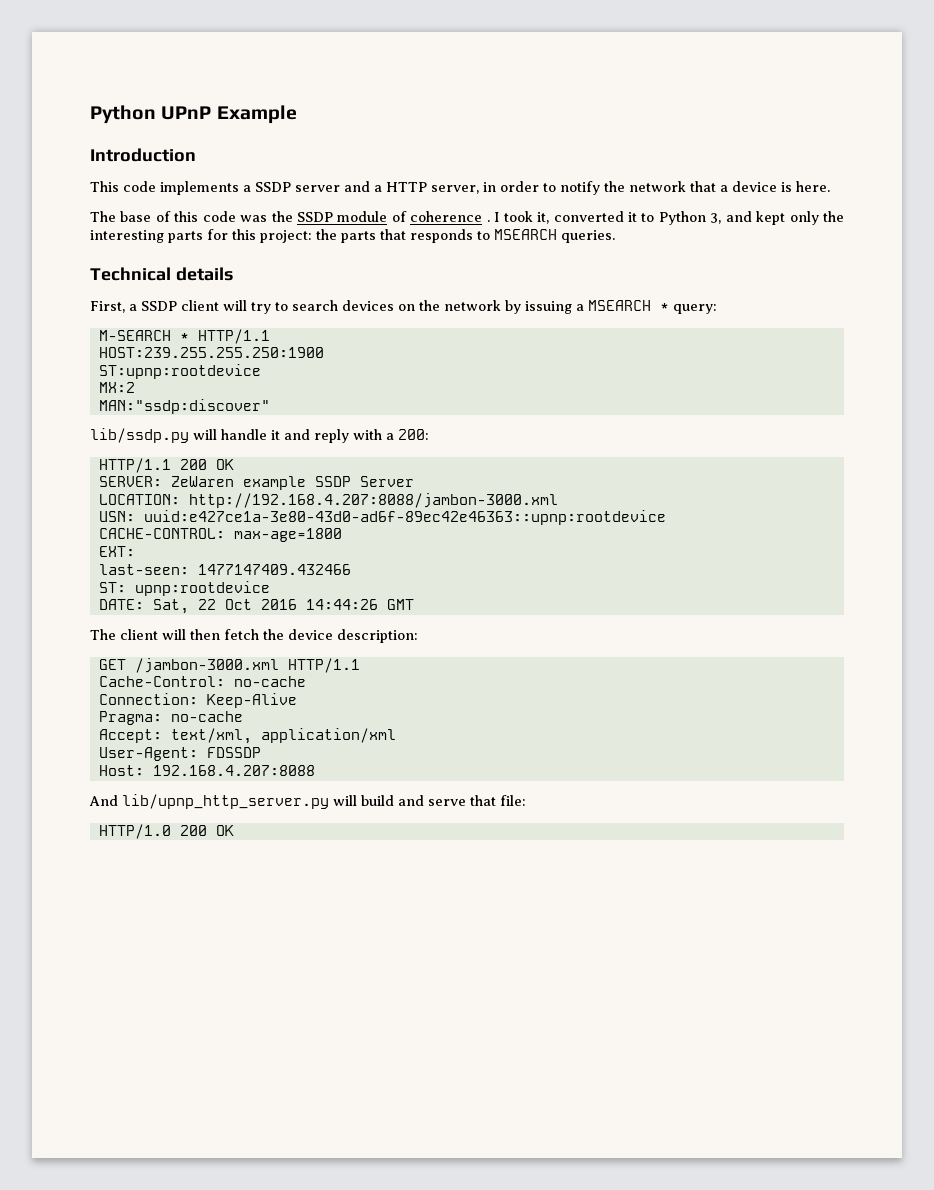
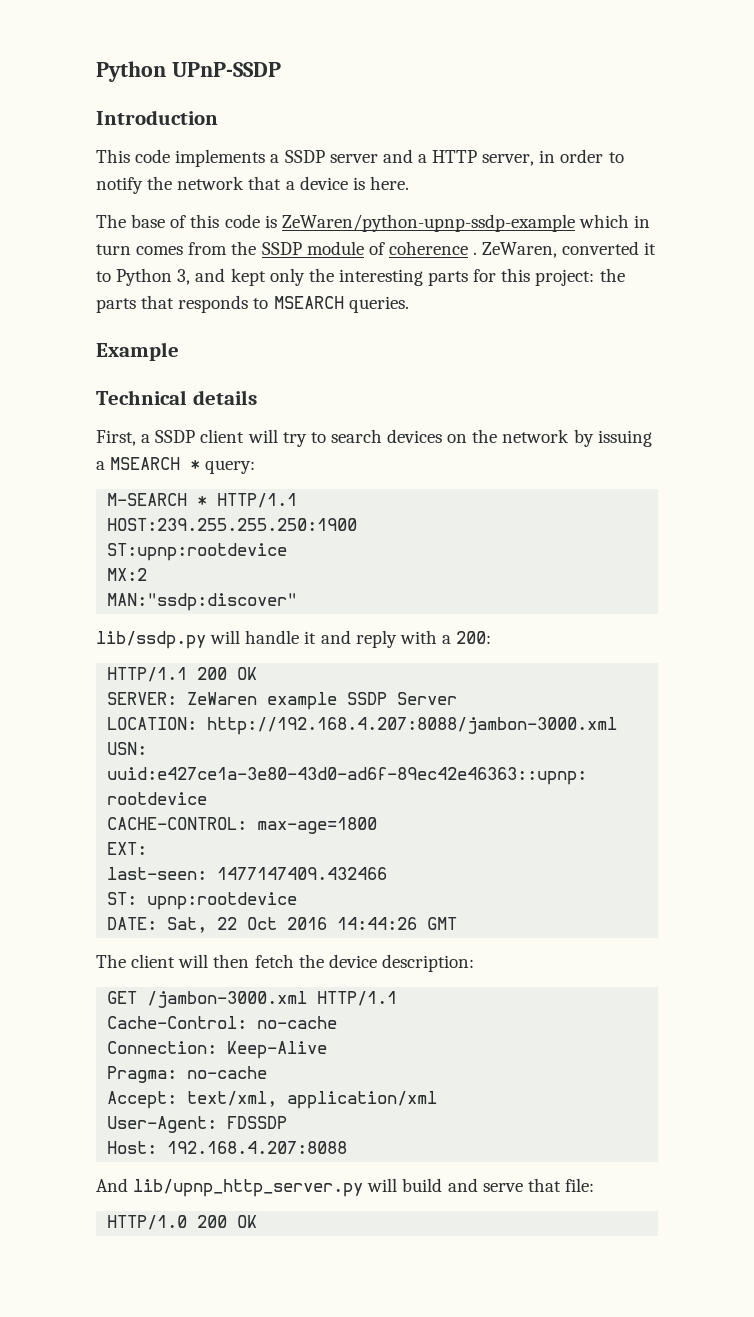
- Python UPnP Example
+ Python UPnP-SSDP
- The base of this code was the SSDP module of coherence .
+ The base of this code is ZeWaren/python-upnp-ssdp-example which in turn comes from the SSDP module of coherence .
- I took it, converted it to Python 3, and kept only the interesting parts for this project: the parts that responds to MSEARCH queries.
+ ZeWaren, converted it to Python 3, and kept only the interesting parts for this project: the parts that responds to MSEARCH queries.
+ Example

